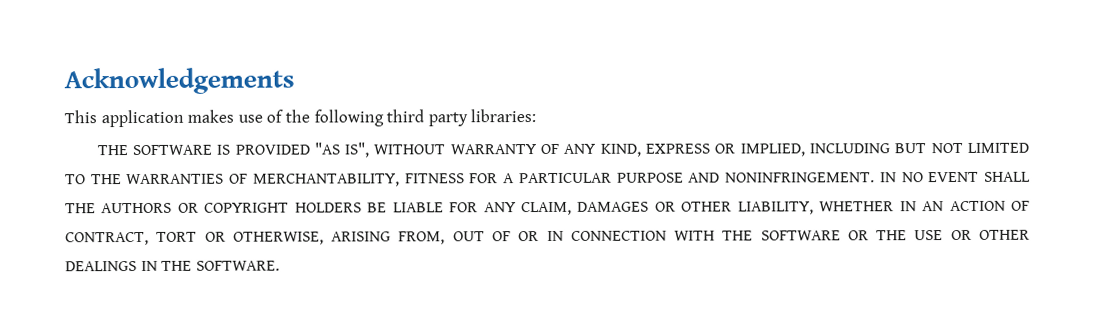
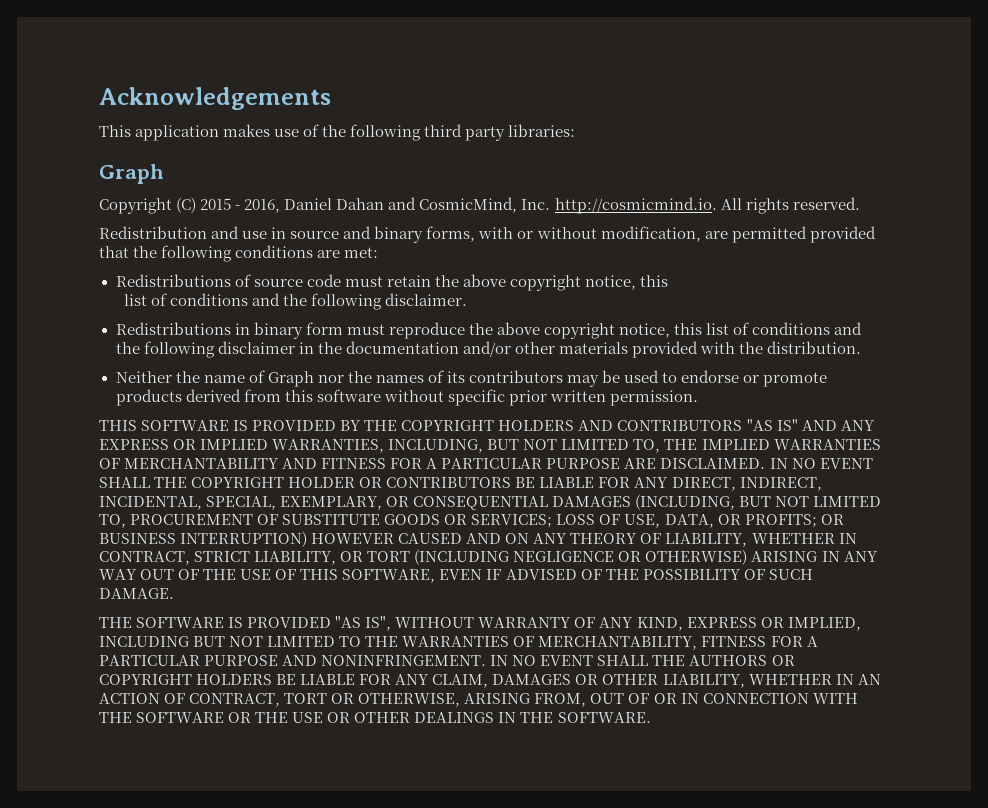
  This application makes use of the following third party libraries:
+ Graph
+ Copyright (C) 2015 - 2016, Daniel Dahan and CosmicMind, Inc. http://cosmicmind.io. All rights reserved.
+ Redistribution and use in source and binary forms, with or without modification, are permitted provided that the following conditions are met:
+ Redistributions of source code must retain the above copyright notice, this
+ list of conditions and the following disclaimer.
+ Redistributions in binary form must reproduce the above copyright notice, this list of conditions and the following disclaimer in the documentation and/or other materials provided with the distribution.
+ Neither the name of Graph nor the names of its contributors may be used to endorse or promote products derived from this software without specific prior written permission.
+ THIS SOFTWARE IS PROVIDED BY THE COPYRIGHT HOLDERS AND CONTRIBUTORS "AS IS" AND ANY EXPRESS OR IMPLIED WARRANTIES, INCLUDING, BUT NOT LIMITED TO, THE IMPLIED WARRANTIES OF MERCHANTABILITY AND FITNESS FOR A PARTICULAR PURPOSE ARE DISCLAIMED. IN NO EVENT SHALL THE COPYRIGHT HOLDER OR CONTRIBUTORS BE LIABLE FOR ANY DIRECT, INDIRECT, INCIDENTAL, SPECIAL, EXEMPLARY, OR CONSEQUENTIAL DAMAGES (INCLUDING, BUT NOT LIMITED TO, PROCUREMENT OF SUBSTITUTE GOODS OR SERVICES; LOSS OF USE, DATA, OR PROFITS; OR BUSINESS INTERRUPTION) HOWEVER CAUSED AND ON ANY THEORY OF LIABILITY, WHETHER IN CONTRACT, STRICT LIABILITY, OR TORT (INCLUDING NEGLIGENCE OR OTHERWISE) ARISING IN ANY WAY OUT OF THE USE OF THIS SOFTWARE, EVEN IF ADVISED OF THE POSSIBILITY OF SUCH DAMAGE.

